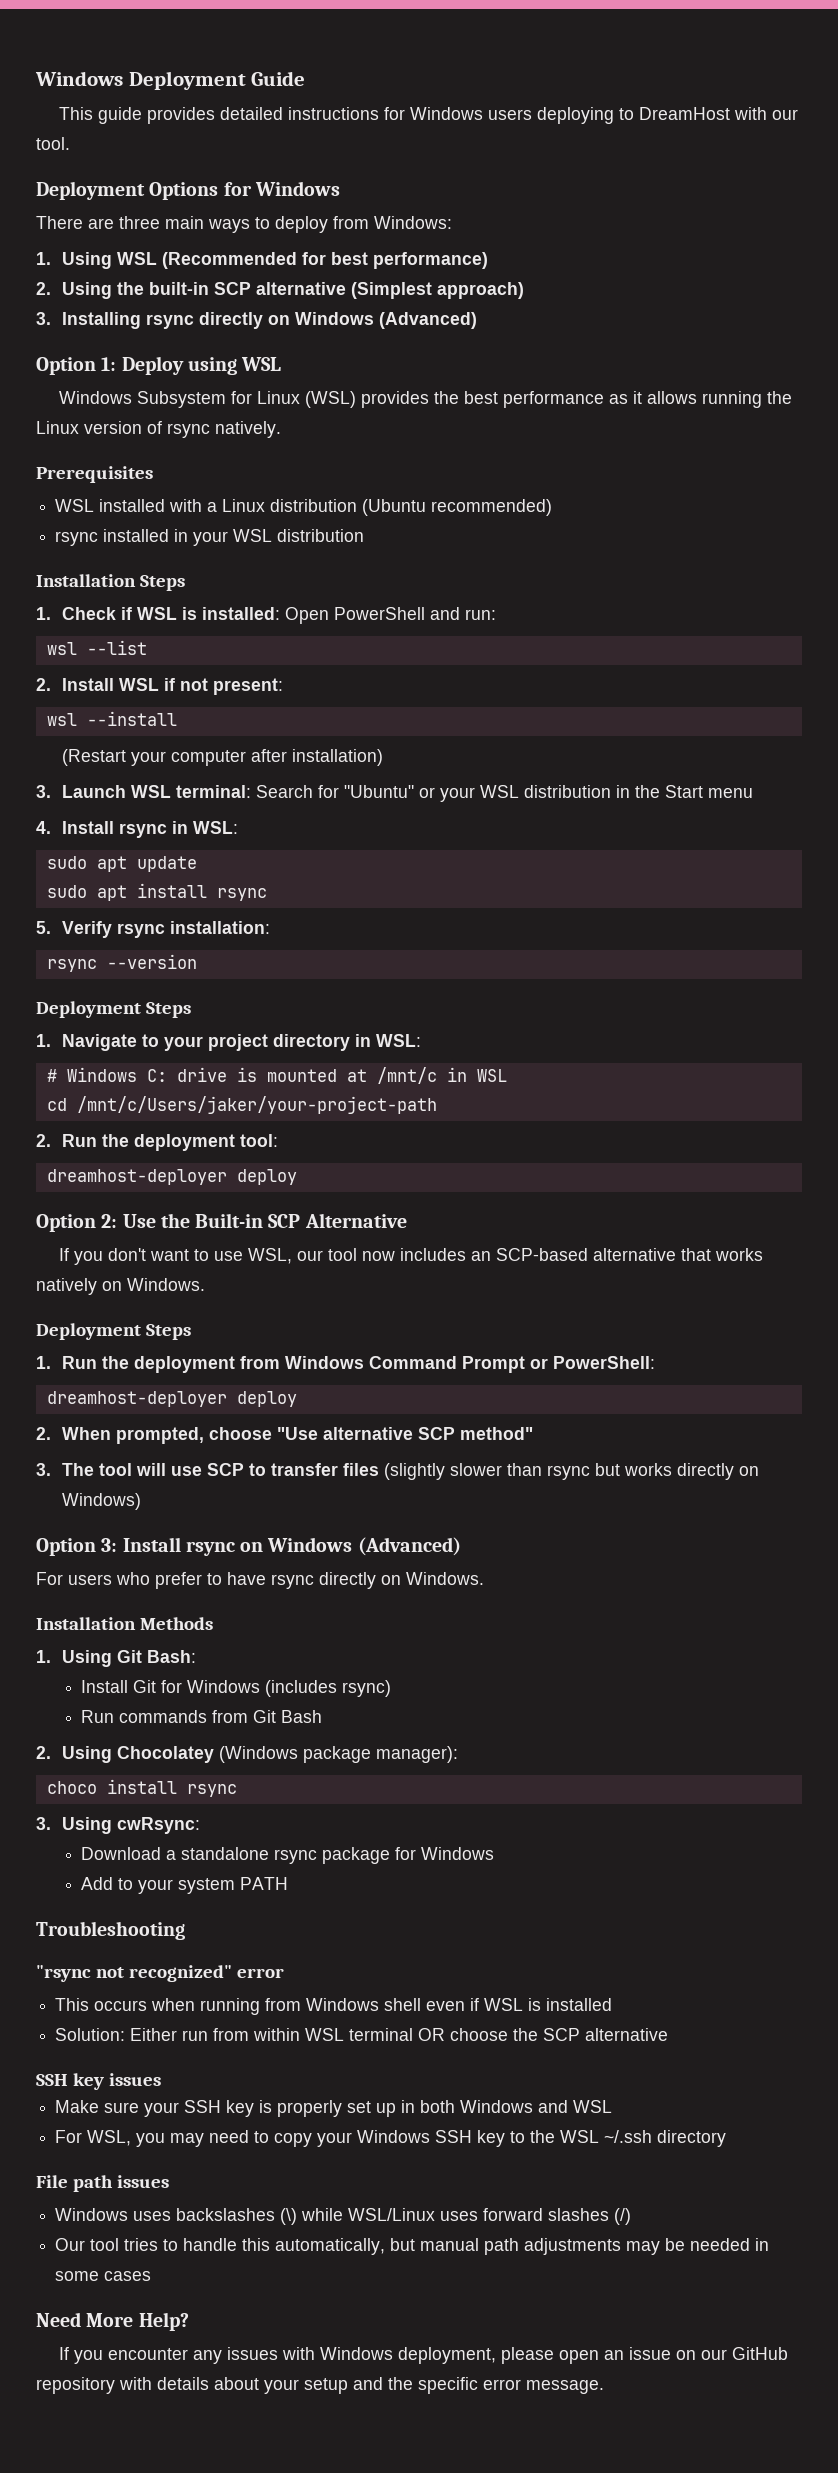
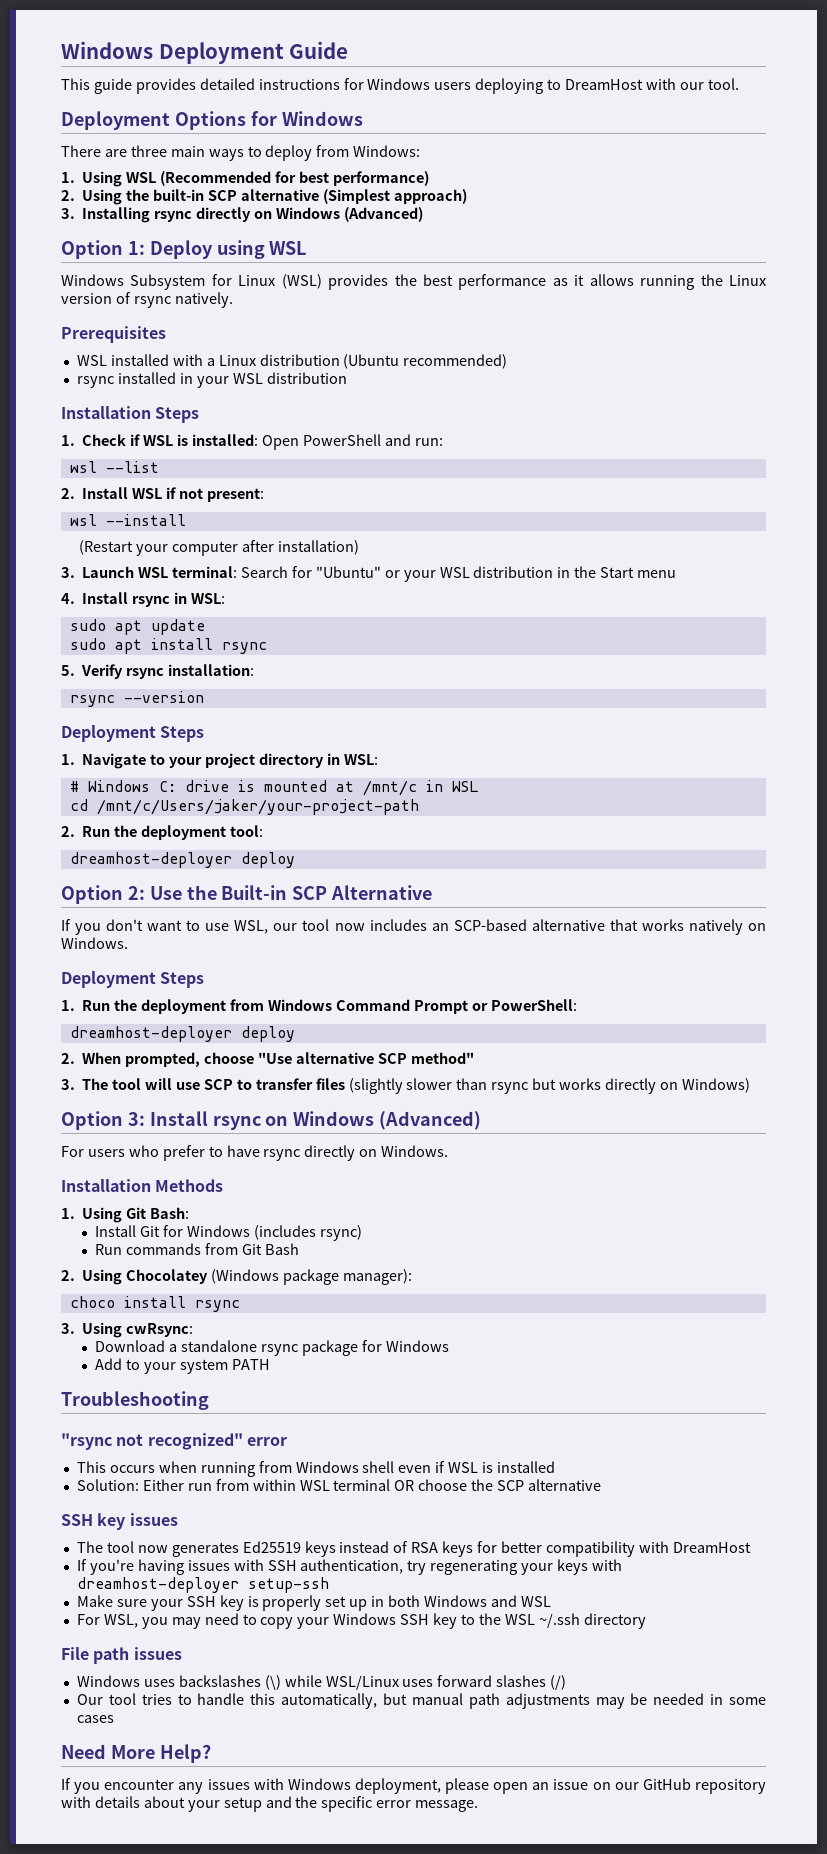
+ The tool now generates Ed25519 keys instead of RSA keys for better compatibility with DreamHost
+ If you're having issues with SSH authentication, try regenerating your keys with dreamhost-deployer setup-ssh

